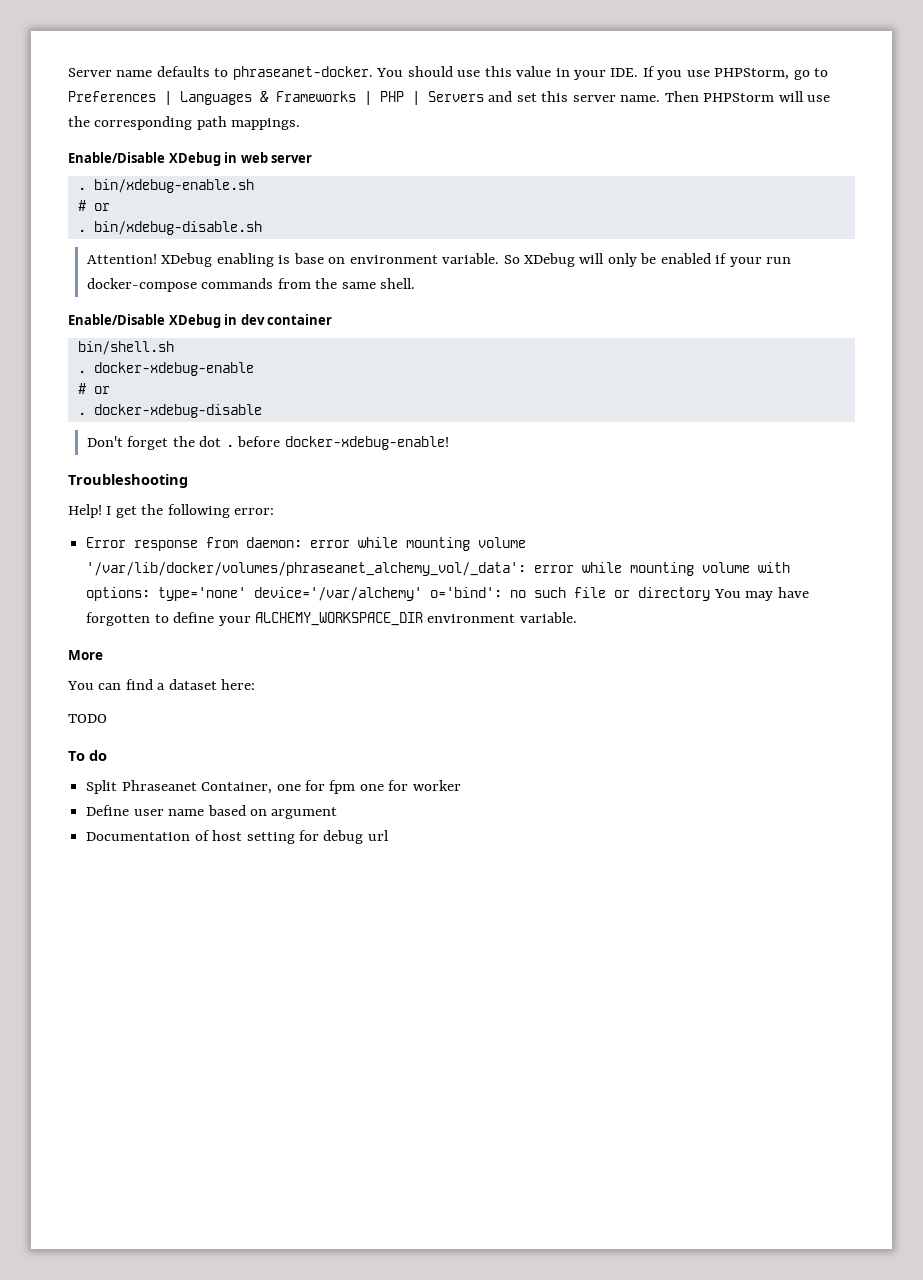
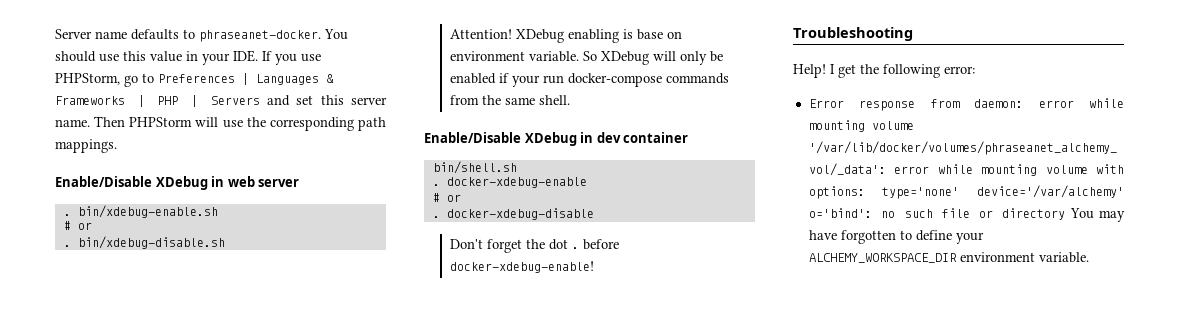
- More
- You can find a dataset here:
- TODO
- To do
- Split Phraseanet Container, one for fpm one for worker
- Define user name based on argument
- Documentation of host setting for debug url

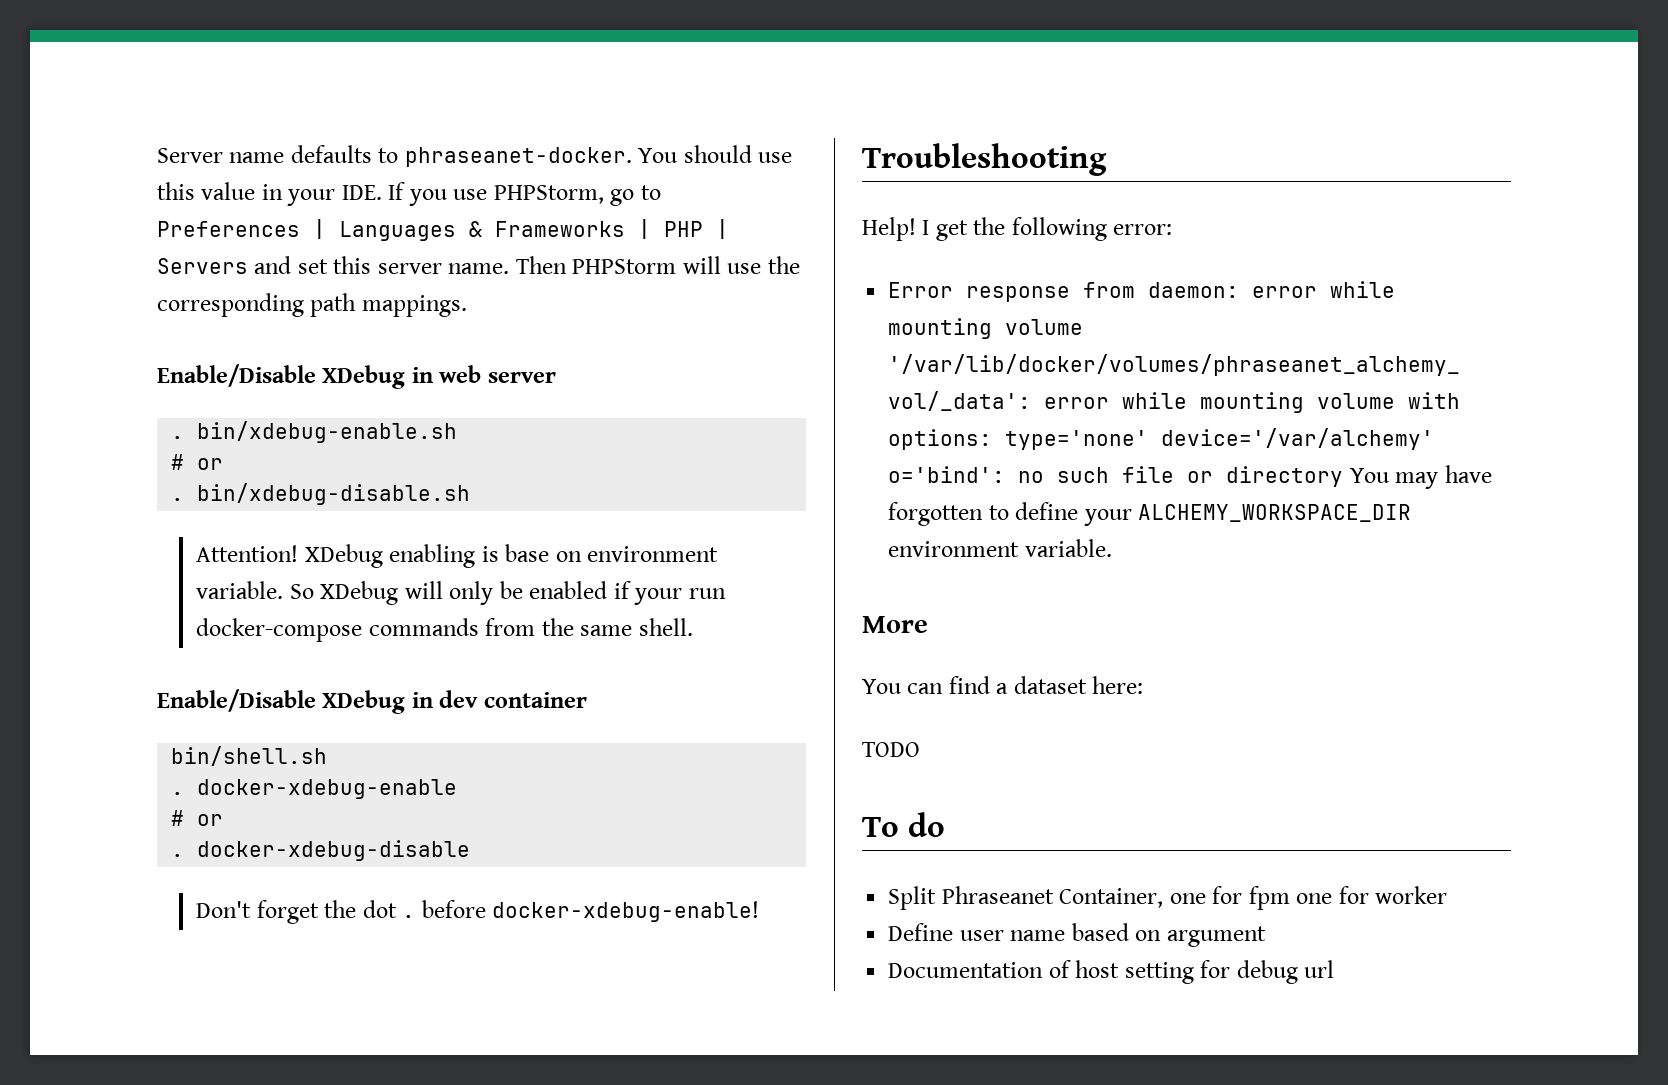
+ More
+ You can find a dataset here:
+ TODO
+ To do
+ Split Phraseanet Container, one for fpm one for worker
+ Define user name based on argument
+ Documentation of host setting for debug url

